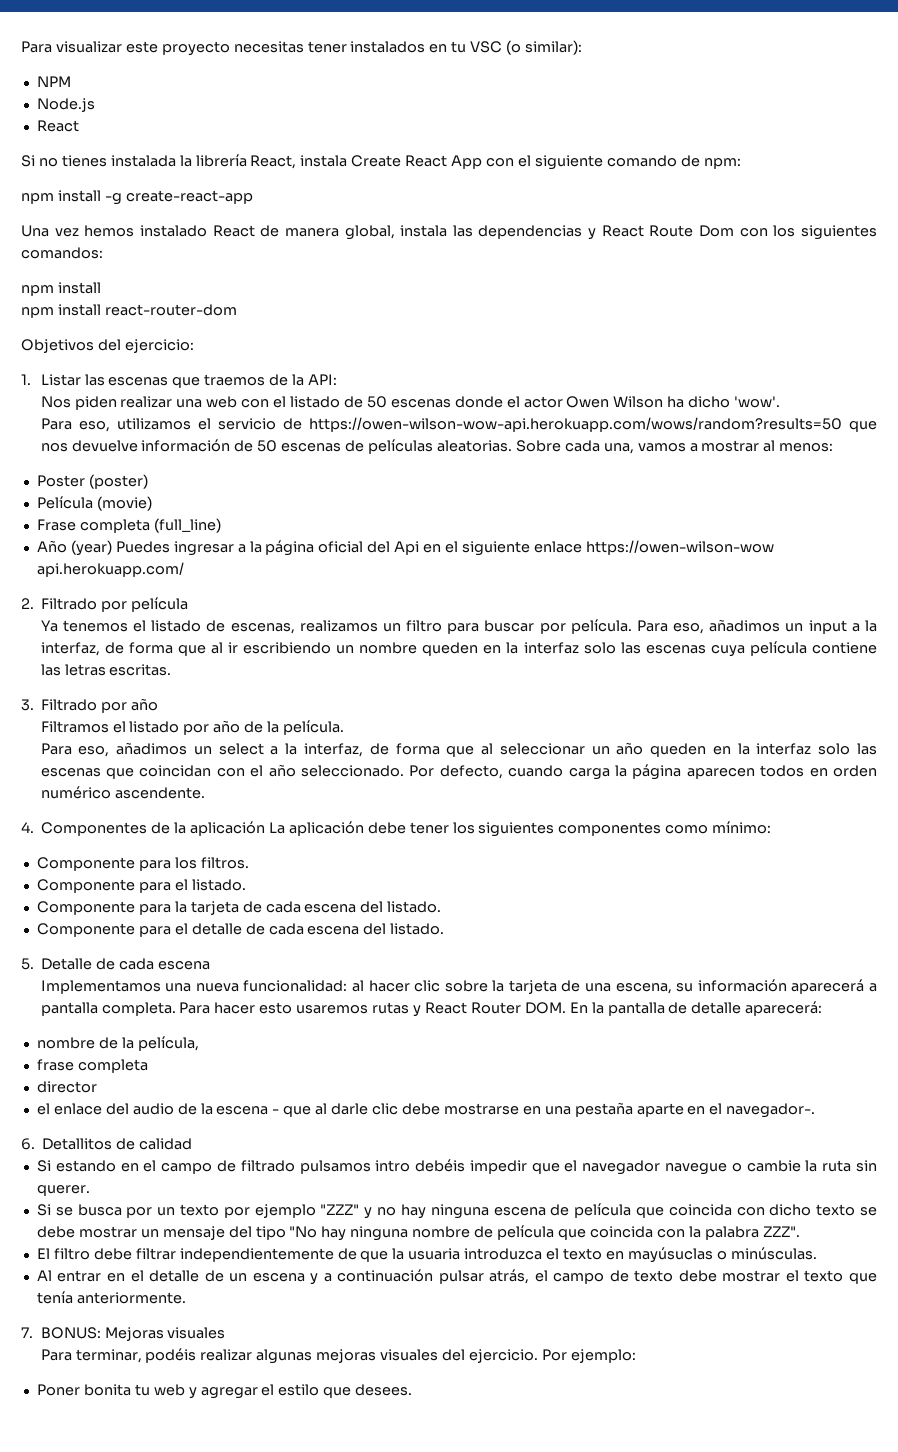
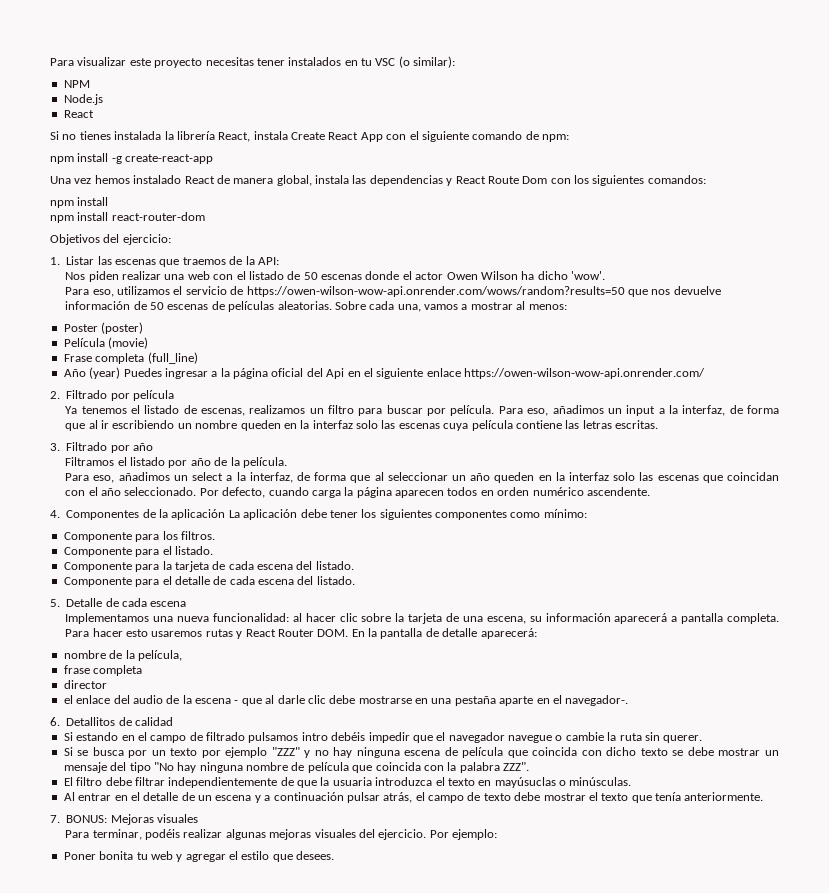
- Para eso, utilizamos el servicio de https://owen-wilson-wow-api.herokuapp.com/wows/random?results=50 que nos devuelve información de 50 escenas de películas aleatorias.
+ Para eso, utilizamos el servicio de https://owen-wilson-wow-api.onrender.com/wows/random?results=50 que nos devuelve información de 50 escenas de películas aleatorias.
- Año (year) Puedes ingresar a la página oficial del Api en el siguiente enlace https://owen-wilson-wow api.herokuapp.com/
+ Año (year) Puedes ingresar a la página oficial del Api en el siguiente enlace https://owen-wilson-wow-api.onrender.com/

